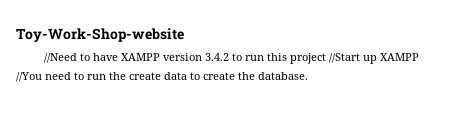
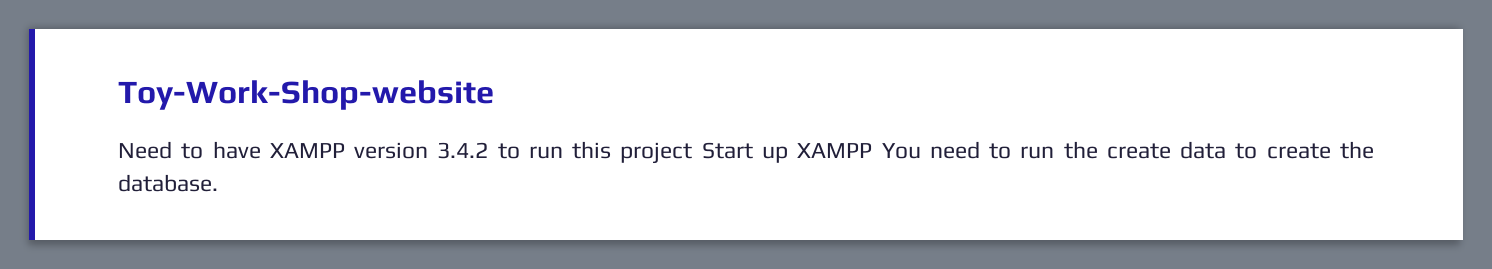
- //Need to have XAMPP version 3.4.2 to run this project //Start up XAMPP //You need to run the create data to create the database.
+ Need to have XAMPP version 3.4.2 to run this project Start up XAMPP You need to run the create data to create the database.

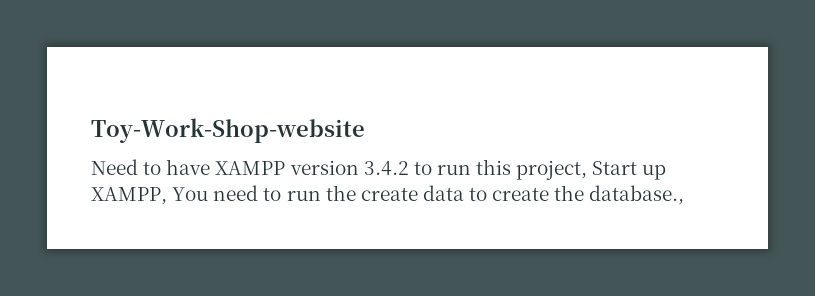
- Need to have XAMPP version 3.4.2 to run this project Start up XAMPP You need to run the create data to create the database.
+ Need to have XAMPP version 3.4.2 to run this project, Start up XAMPP, You need to run the create data to create the database.,

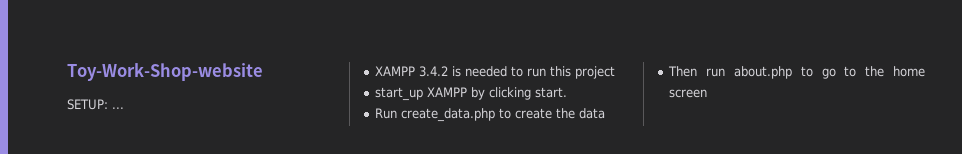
- Need to have XAMPP version 3.4.2 to run this project, Start up XAMPP, You need to run the create data to create the database.,
+ SETUP: ...
+ XAMPP 3.4.2 is needed to run this project
+ start_up XAMPP by clicking start.
+ Run create_data.php to create the data
+ Then run about.php to go to the home screen

